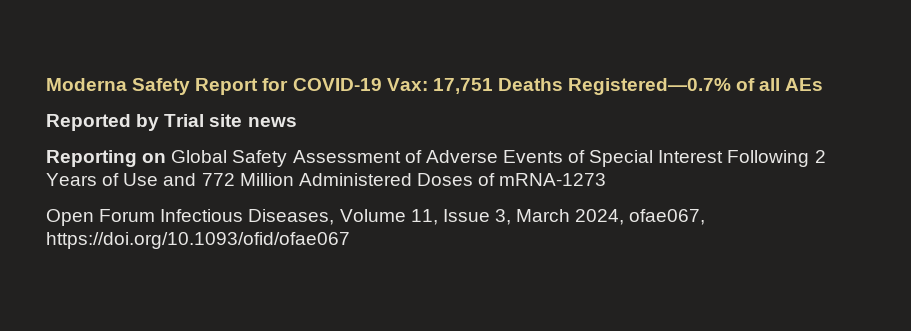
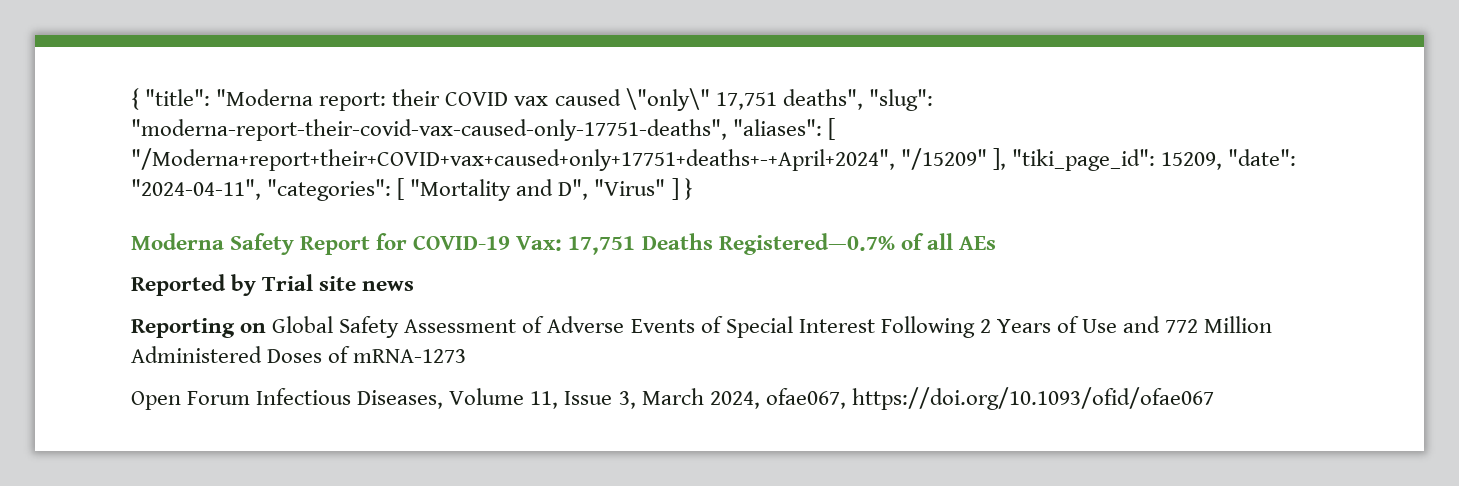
+ { "title": "Moderna report: their COVID vax caused \"only\" 17,751 deaths", "slug": "moderna-report-their-covid-vax-caused-only-17751-deaths", "aliases": [ "/Moderna+report+their+COVID+vax+caused+only+17751+deaths+-+April+2024", "/15209" ], "tiki_page_id": 15209, "date": "2024-04-11", "categories": [ "Mortality and D", "Virus" ] }

